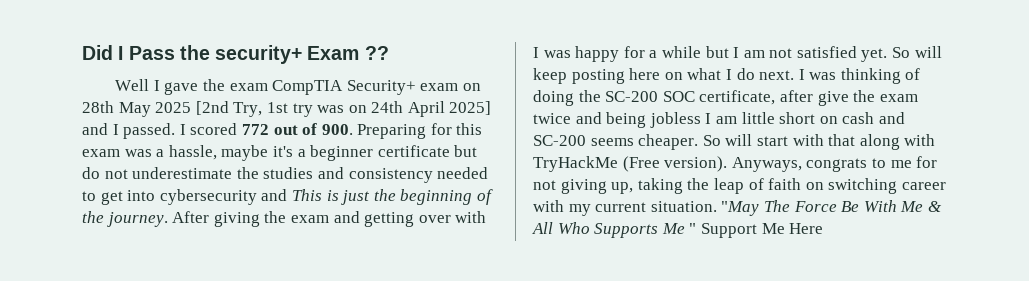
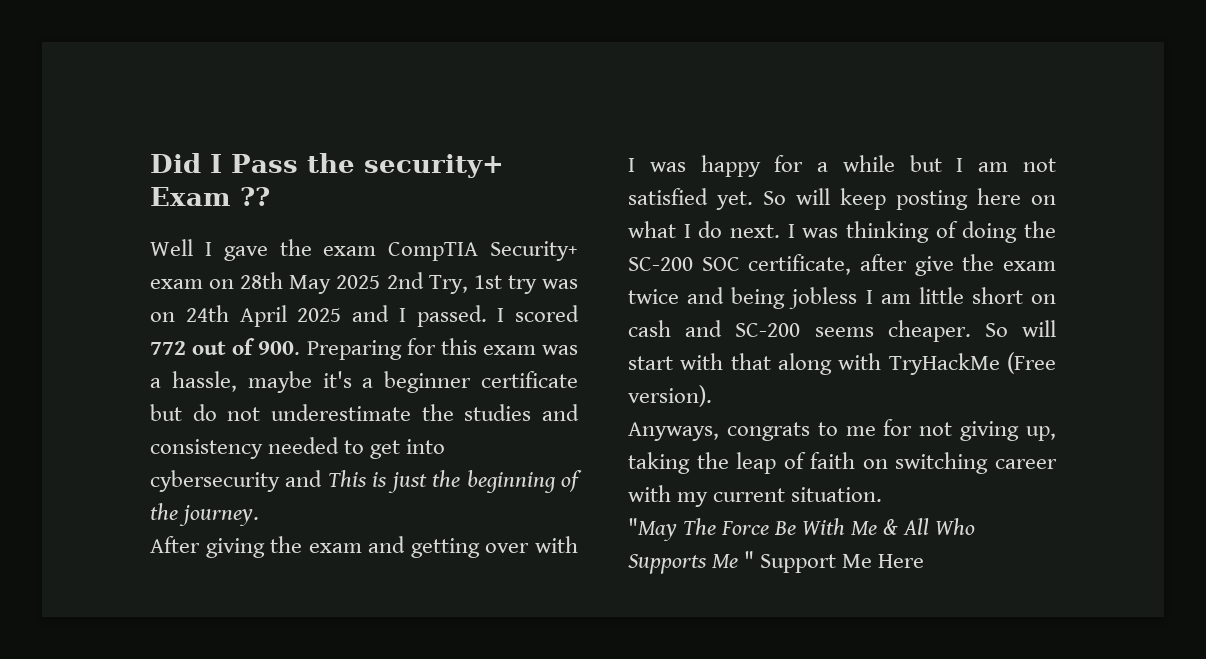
- Well I gave the exam CompTIA Security+ exam on 28th May 2025 [2nd Try, 1st try was on 24th April 2025] and I passed.
+ Well I gave the exam CompTIA Security+ exam on 28th May 2025 2nd Try, 1st try was on 24th April 2025 and I passed.
- I scored 772 out of 900. Preparing for this exam was a hassle, maybe it's a beginner certificate but do not underestimate the studies and consistency needed to get into cybersecurity and This is just the beginning of the journey. After giving the exam and getting over with I was happy for a while but I am not satisfied yet.
+ I scored 772 out of 900. Preparing for this exam was a hassle, maybe it's a beginner certificate but do not underestimate the studies and consistency needed to get into cybersecurity and This is just the beginning of the journey.
+ After giving the exam and getting over with I was happy for a while but I am not satisfied yet.
- So will start with that along with TryHackMe (Free version). Anyways, congrats to me for not giving up, taking the leap of faith on switching career with my current situation. "May The Force Be With Me & All Who Supports Me " Support Me Here
+ So will start with that along with TryHackMe (Free version).
+ Anyways, congrats to me for not giving up, taking the leap of faith on switching career with my current situation.
+ "May The Force Be With Me & All Who Supports Me " Support Me Here

